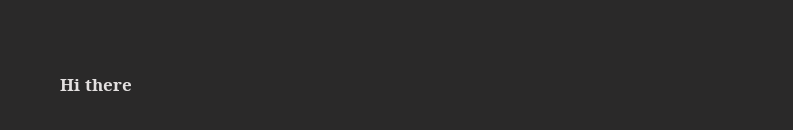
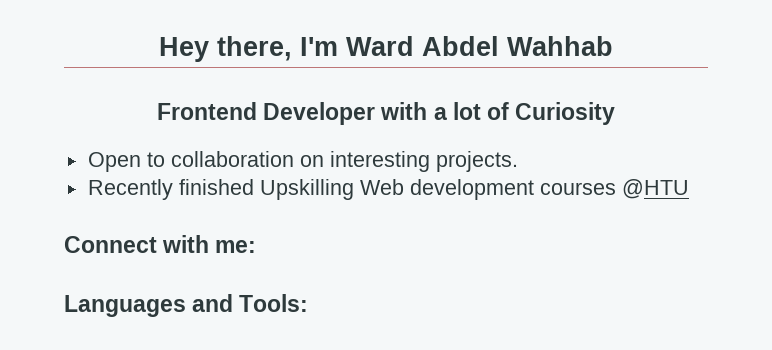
- Hi there
+ Hey there, I'm Ward Abdel Wahhab
+ Frontend Developer with a lot of Curiosity
+ Open to collaboration on interesting projects.
+ Recently finished Upskilling Web development courses @HTU
+ Connect with me:
+ Languages and Tools:

